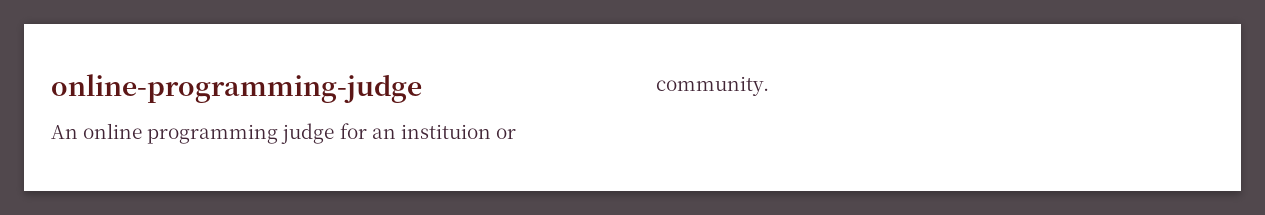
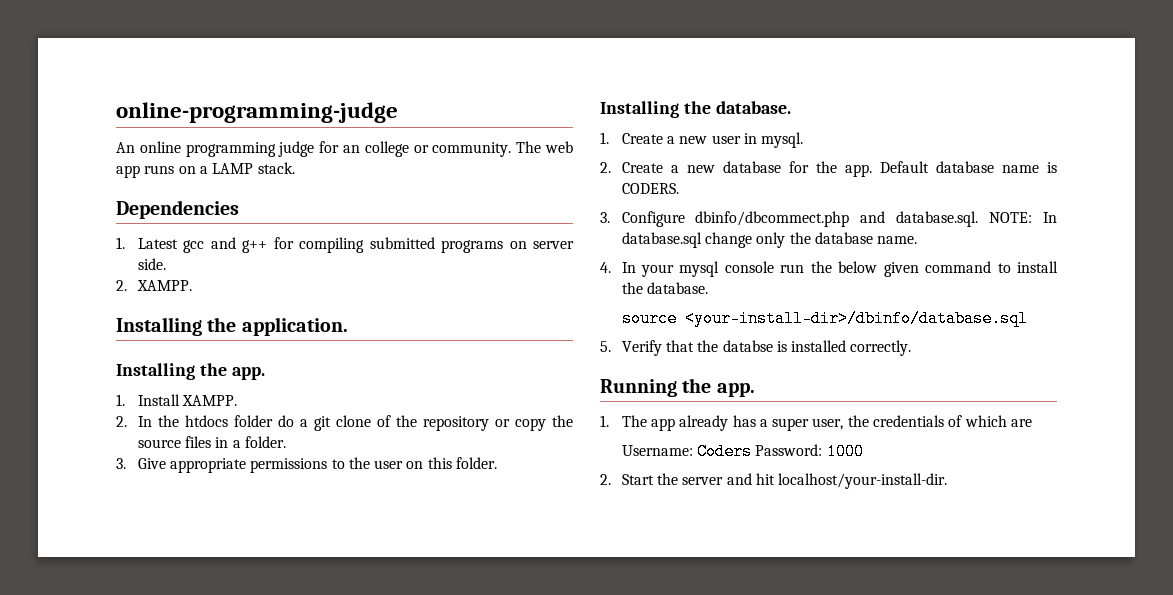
- An online programming judge for an instituion or community.
+ An online programming judge for an college or community.
+ The web app runs on a LAMP stack.
+ Dependencies
+ 1. Latest gcc and g++ for compiling submitted programs on server side.
+ 2. XAMPP.
+ Installing the application.
+ Installing the app.
+ 1. Install XAMPP.
+ 2. In the htdocs folder do a git clone of the repository or copy the source files in a folder.
+ 3. Give appropriate permissions to the user on this folder.
+ Installing the database.
+ 1. Create a new user in mysql.
+ 2. Create a new database for the app. Default database name is CODERS.
+ 3. Configure dbinfo/dbcommect.php and database.sql. NOTE: In database.sql change only the database name.
+ 4. In your mysql console run the below given command to install the database.
+ source <your-install-dir>/dbinfo/database.sql
+ 5. Verify that the databse is installed correctly.
+ Running the app.
+ 1. The app already has a super user, the credentials of which are
+ Username: Coders Password: 1000
+ 2. Start the server and hit localhost/your-install-dir.

